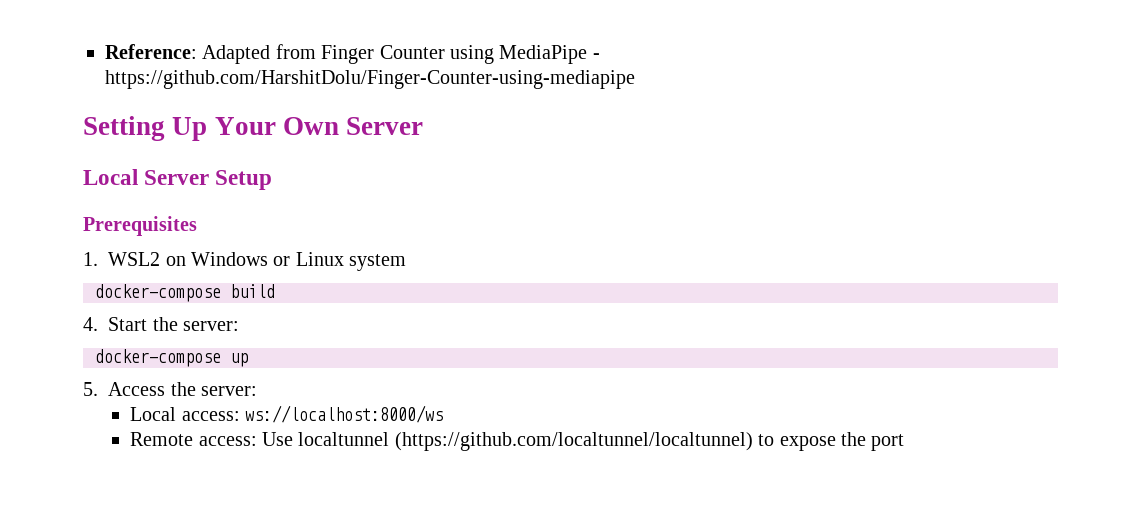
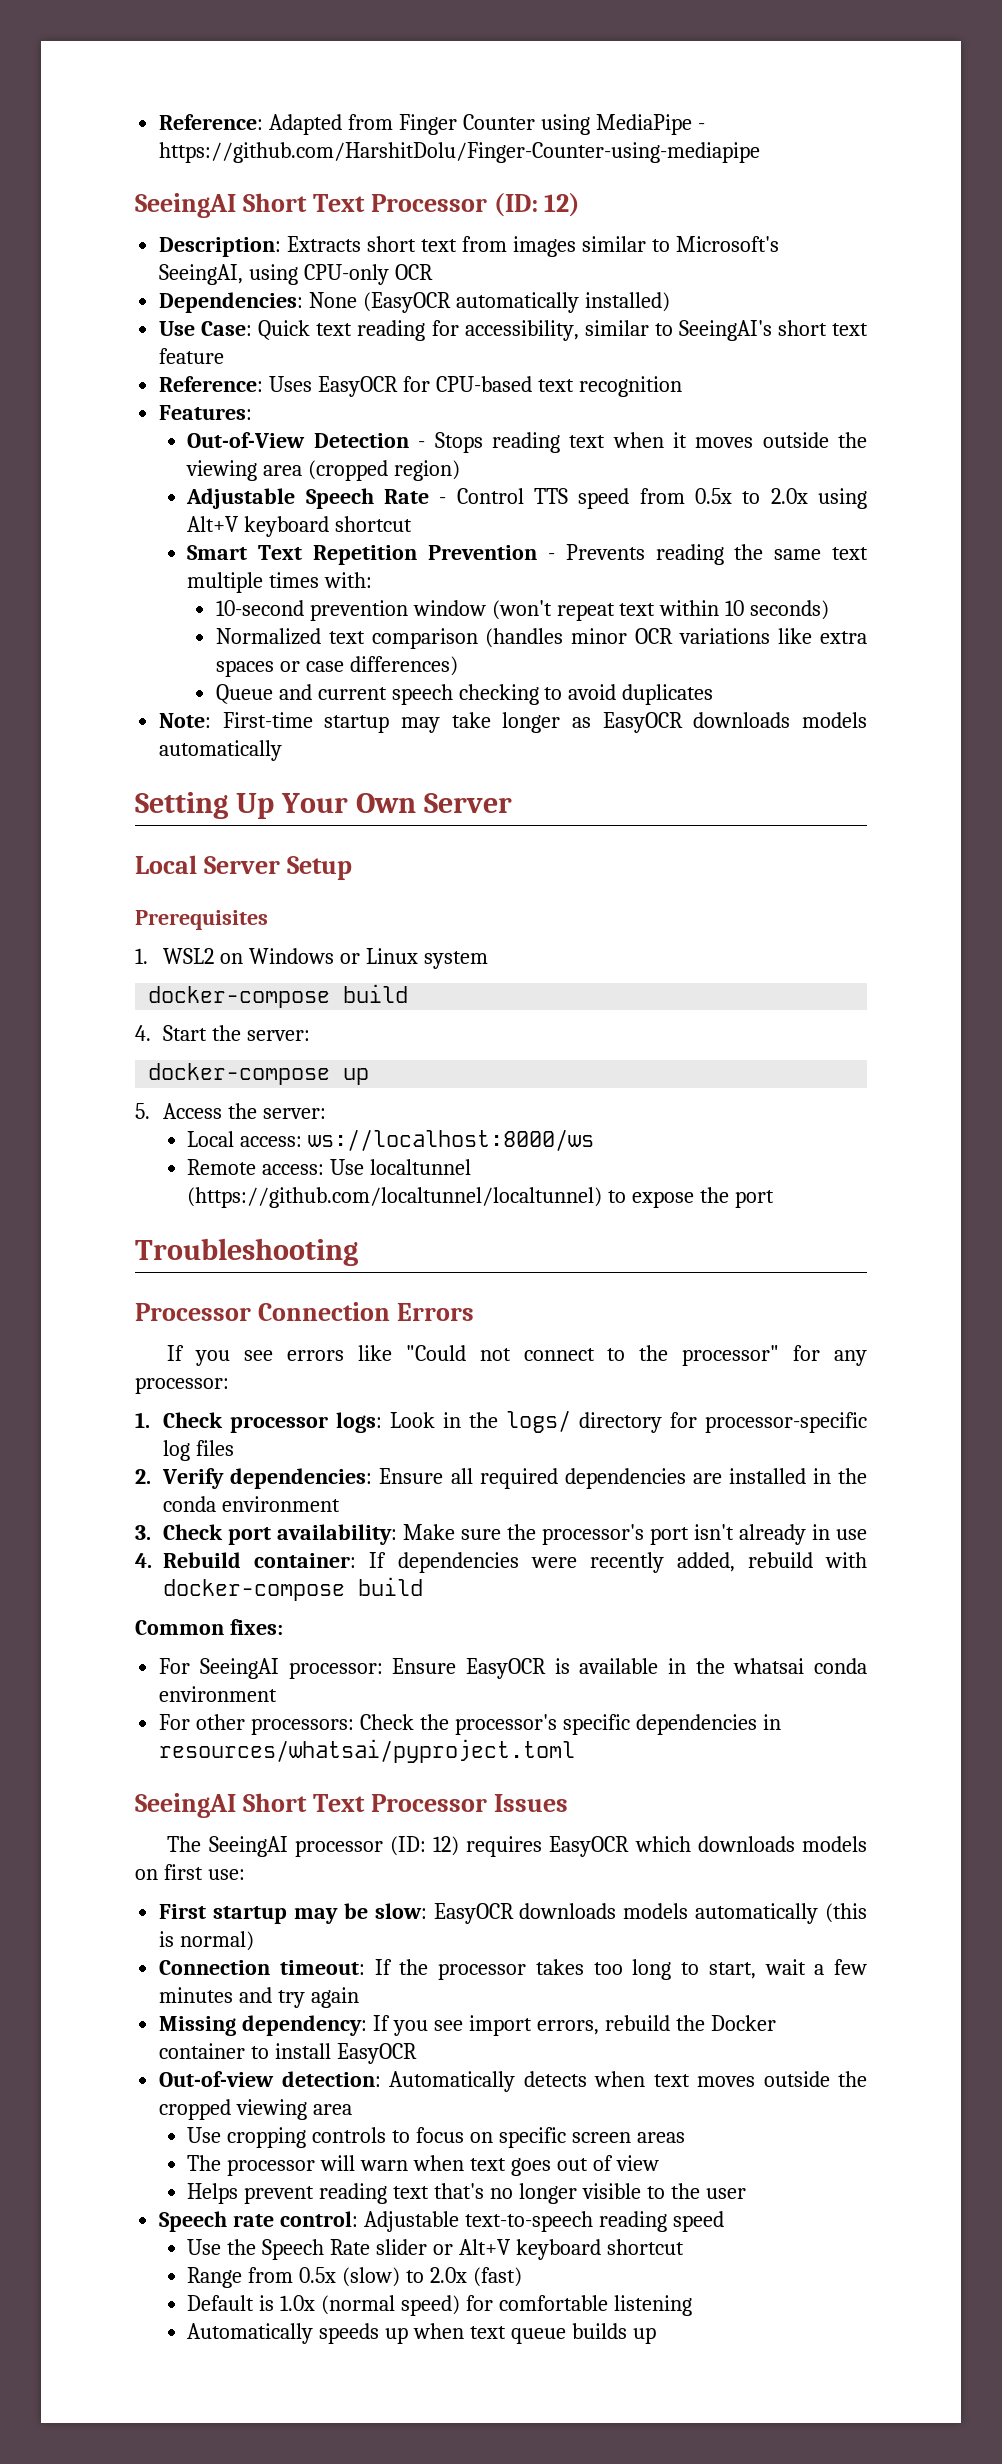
+ SeeingAI Short Text Processor (ID: 12)
+ Description: Extracts short text from images similar to Microsoft's SeeingAI, using CPU-only OCR
+ Dependencies: None (EasyOCR automatically installed)
+ Use Case: Quick text reading for accessibility, similar to SeeingAI's short text feature
+ Reference: Uses EasyOCR for CPU-based text recognition
+ Features:
+ Out-of-View Detection - Stops reading text when it moves outside the viewing area (cropped region)
+ Adjustable Speech Rate - Control TTS speed from 0.5x to 2.0x using Alt+V keyboard shortcut
+ Smart Text Repetition Prevention - Prevents reading the same text multiple times with:
+ 10-second prevention window (won't repeat text within 10 seconds)
+ Normalized text comparison (handles minor OCR variations like extra spaces or case differences)
+ Queue and current speech checking to avoid duplicates
+ Note: First-time startup may take longer as EasyOCR downloads models automatically
+ Troubleshooting
+ Processor Connection Errors
+ If you see errors like "Could not connect to the processor" for any processor:
+ 1. Check processor logs: Look in the logs/ directory for processor-specific log files
+ 2. Verify dependencies: Ensure all required dependencies are installed in the conda environment
+ 3. Check port availability: Make sure the processor's port isn't already in use
+ 4. Rebuild container: If dependencies were recently added, rebuild with docker-compose build
+ Common fixes:
+ For SeeingAI processor: Ensure EasyOCR is available in the whatsai conda environment
+ For other processors: Check the processor's specific dependencies in resources/whatsai/pyproject.toml
+ SeeingAI Short Text Processor Issues
+ The SeeingAI processor (ID: 12) requires EasyOCR which downloads models on first use:
+ First startup may be slow: EasyOCR downloads models automatically (this is normal)
+ Connection timeout: If the processor takes too long to start, wait a few minutes and try again
+ Missing dependency: If you see import errors, rebuild the Docker container to install EasyOCR
+ Out-of-view detection: Automatically detects when text moves outside the cropped viewing area
+ Use cropping controls to focus on specific screen areas
+ The processor will warn when text goes out of view
+ Helps prevent reading text that's no longer visible to the user
+ Speech rate control: Adjustable text-to-speech reading speed
+ Use the Speech Rate slider or Alt+V keyboard shortcut
+ Range from 0.5x (slow) to 2.0x (fast)
+ Default is 1.0x (normal speed) for comfortable listening
+ Automatically speeds up when text queue builds up

